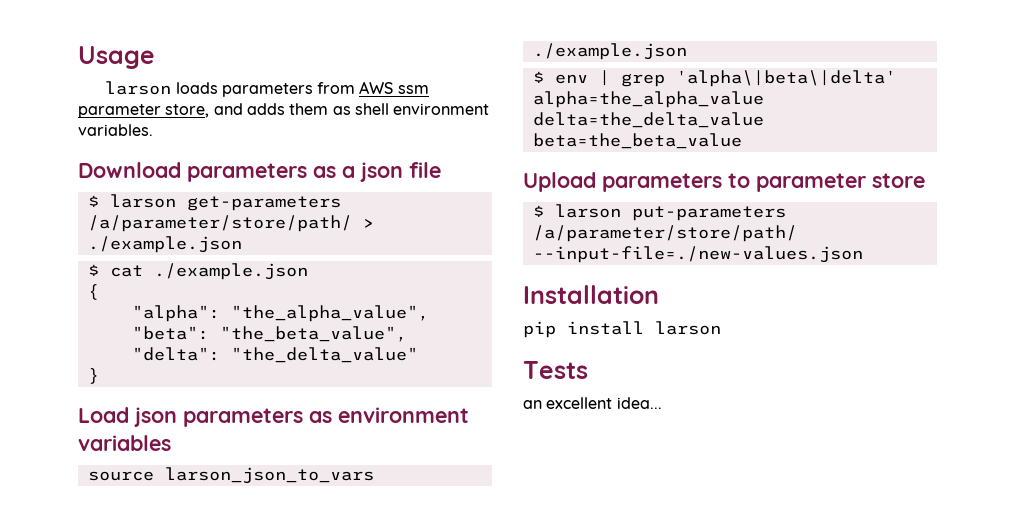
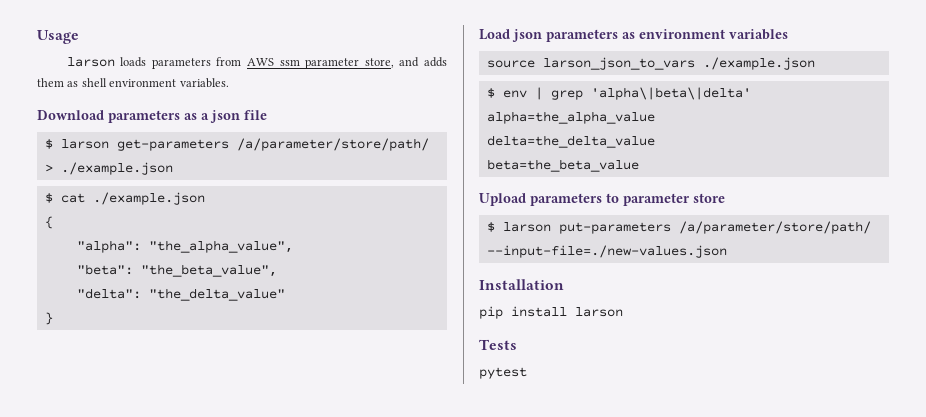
- an excellent idea...
+ pytest

